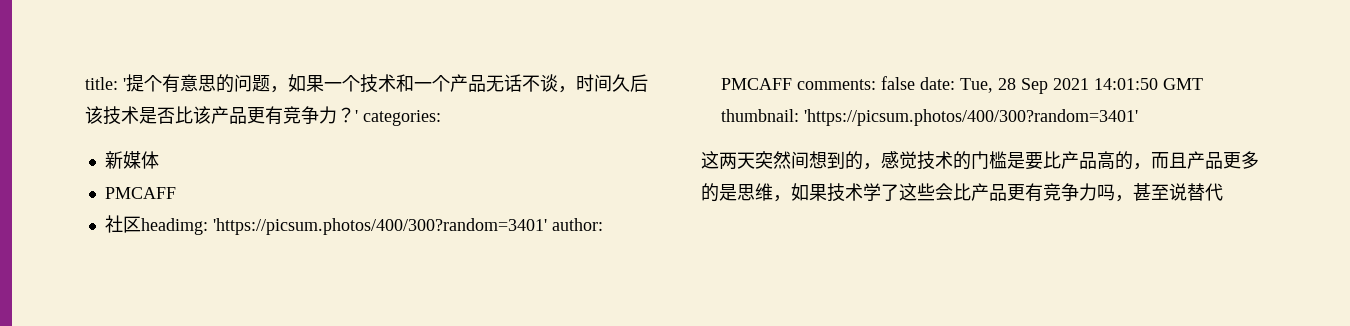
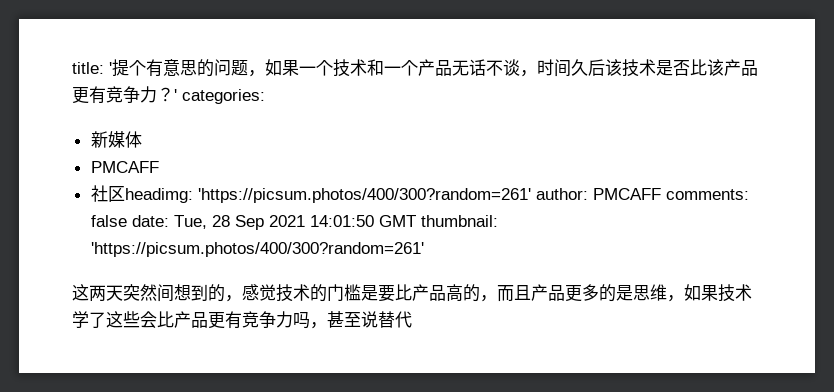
- 社区headimg: 'https://picsum.photos/400/300?random=3401' author: PMCAFF comments: false date: Tue, 28 Sep 2021 14:01:50 GMT thumbnail: 'https://picsum.photos/400/300?random=3401'
+ 社区headimg: 'https://picsum.photos/400/300?random=261' author: PMCAFF comments: false date: Tue, 28 Sep 2021 14:01:50 GMT thumbnail: 'https://picsum.photos/400/300?random=261'

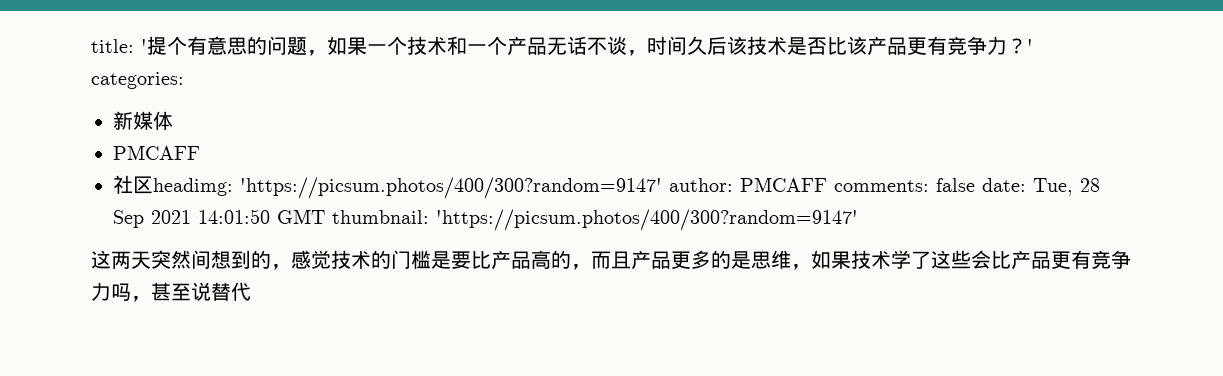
- 社区headimg: 'https://picsum.photos/400/300?random=261' author: PMCAFF comments: false date: Tue, 28 Sep 2021 14:01:50 GMT thumbnail: 'https://picsum.photos/400/300?random=261'
+ 社区headimg: 'https://picsum.photos/400/300?random=9147' author: PMCAFF comments: false date: Tue, 28 Sep 2021 14:01:50 GMT thumbnail: 'https://picsum.photos/400/300?random=9147'

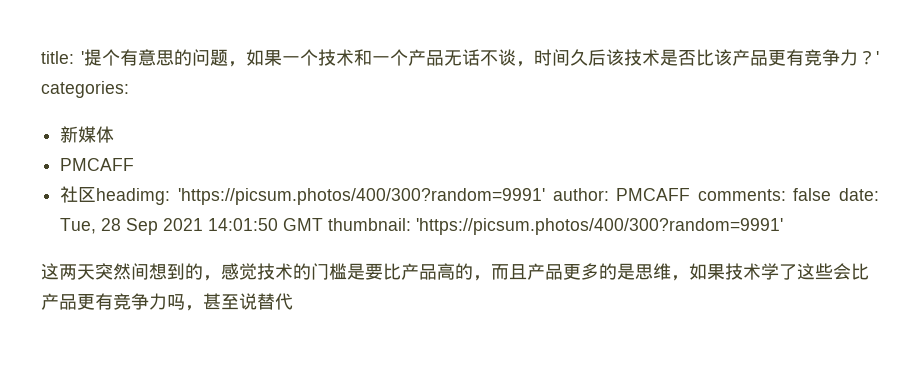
- 社区headimg: 'https://picsum.photos/400/300?random=9147' author: PMCAFF comments: false date: Tue, 28 Sep 2021 14:01:50 GMT thumbnail: 'https://picsum.photos/400/300?random=9147'
+ 社区headimg: 'https://picsum.photos/400/300?random=9991' author: PMCAFF comments: false date: Tue, 28 Sep 2021 14:01:50 GMT thumbnail: 'https://picsum.photos/400/300?random=9991'

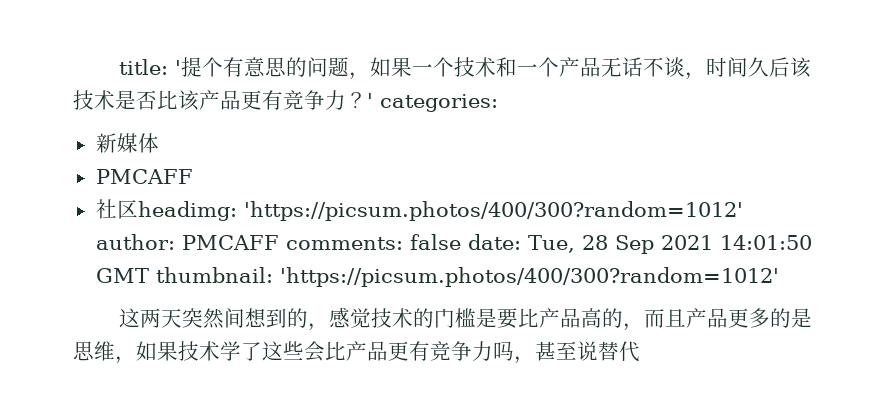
- 社区headimg: 'https://picsum.photos/400/300?random=9991' author: PMCAFF comments: false date: Tue, 28 Sep 2021 14:01:50 GMT thumbnail: 'https://picsum.photos/400/300?random=9991'
+ 社区headimg: 'https://picsum.photos/400/300?random=1012' author: PMCAFF comments: false date: Tue, 28 Sep 2021 14:01:50 GMT thumbnail: 'https://picsum.photos/400/300?random=1012'

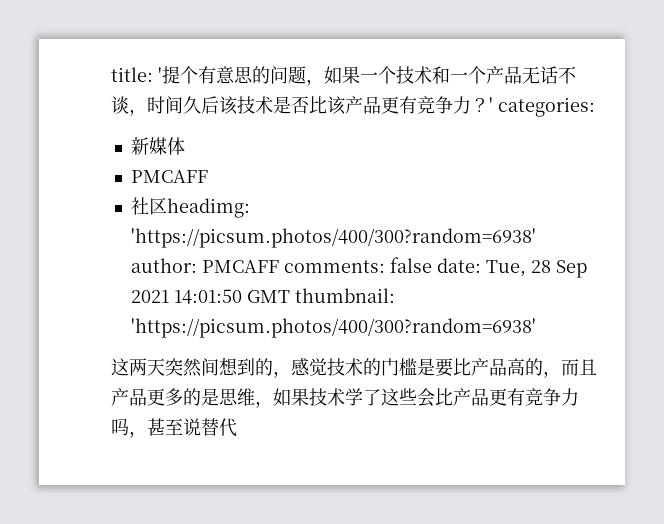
- 社区headimg: 'https://picsum.photos/400/300?random=1012' author: PMCAFF comments: false date: Tue, 28 Sep 2021 14:01:50 GMT thumbnail: 'https://picsum.photos/400/300?random=1012'
+ 社区headimg: 'https://picsum.photos/400/300?random=6938' author: PMCAFF comments: false date: Tue, 28 Sep 2021 14:01:50 GMT thumbnail: 'https://picsum.photos/400/300?random=6938'

